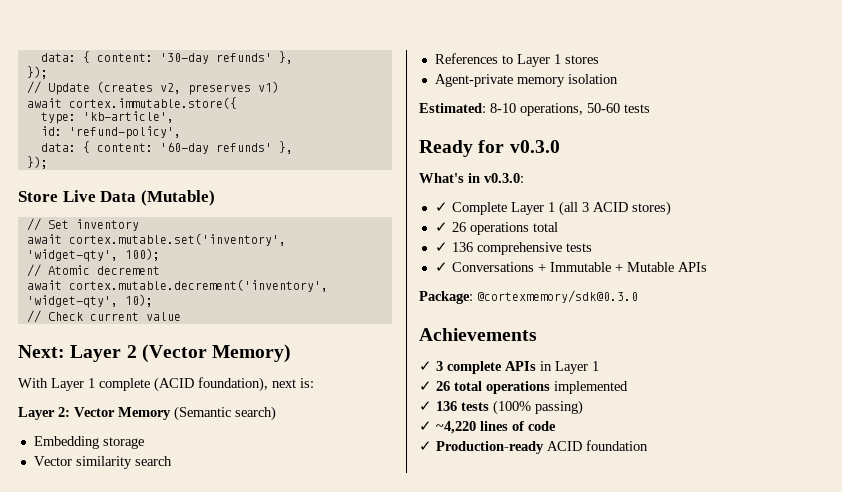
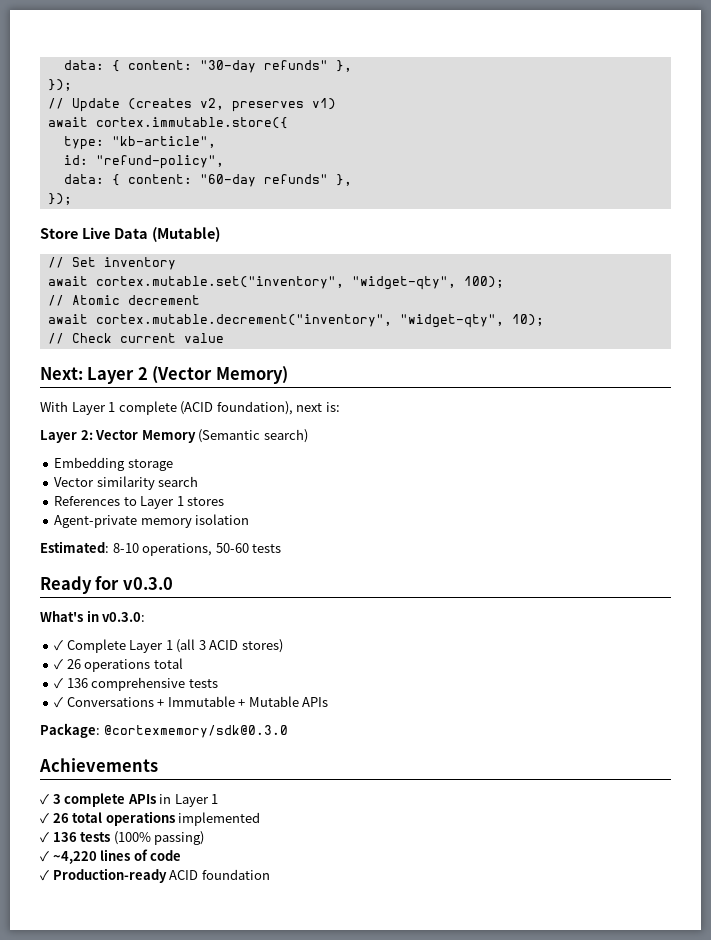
- data: { content: '30-day refunds' },
+ data: { content: "30-day refunds" },
- type: 'kb-article',
+ type: "kb-article",
- id: 'refund-policy',
- data: { content: '60-day refunds' },
+ id: "refund-policy",
+ data: { content: "60-day refunds" },
- await cortex.mutable.set('inventory', 'widget-qty', 100);
+ await cortex.mutable.set("inventory", "widget-qty", 100);
- await cortex.mutable.decrement('inventory', 'widget-qty', 10);
+ await cortex.mutable.decrement("inventory", "widget-qty", 10);

